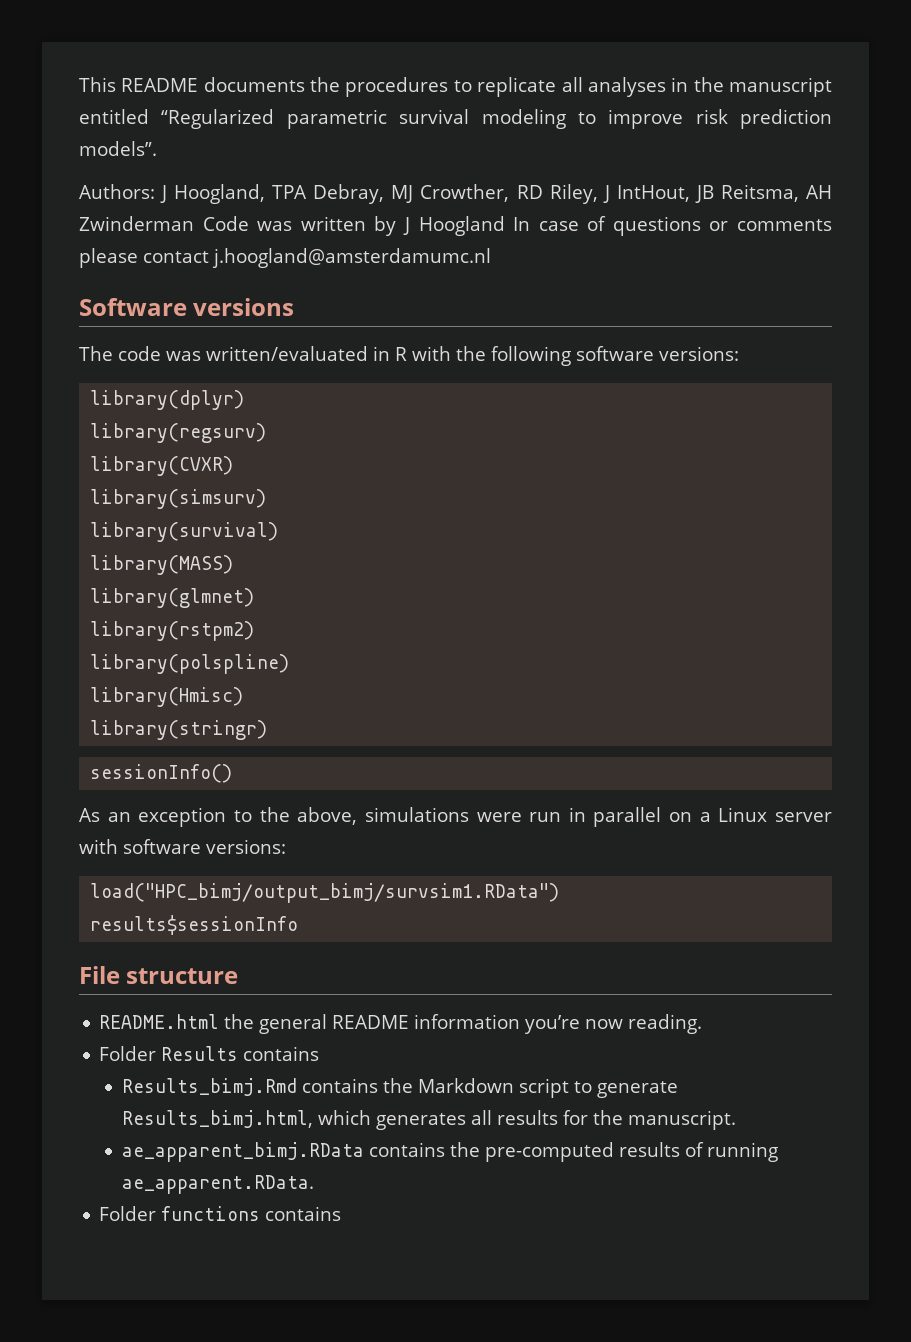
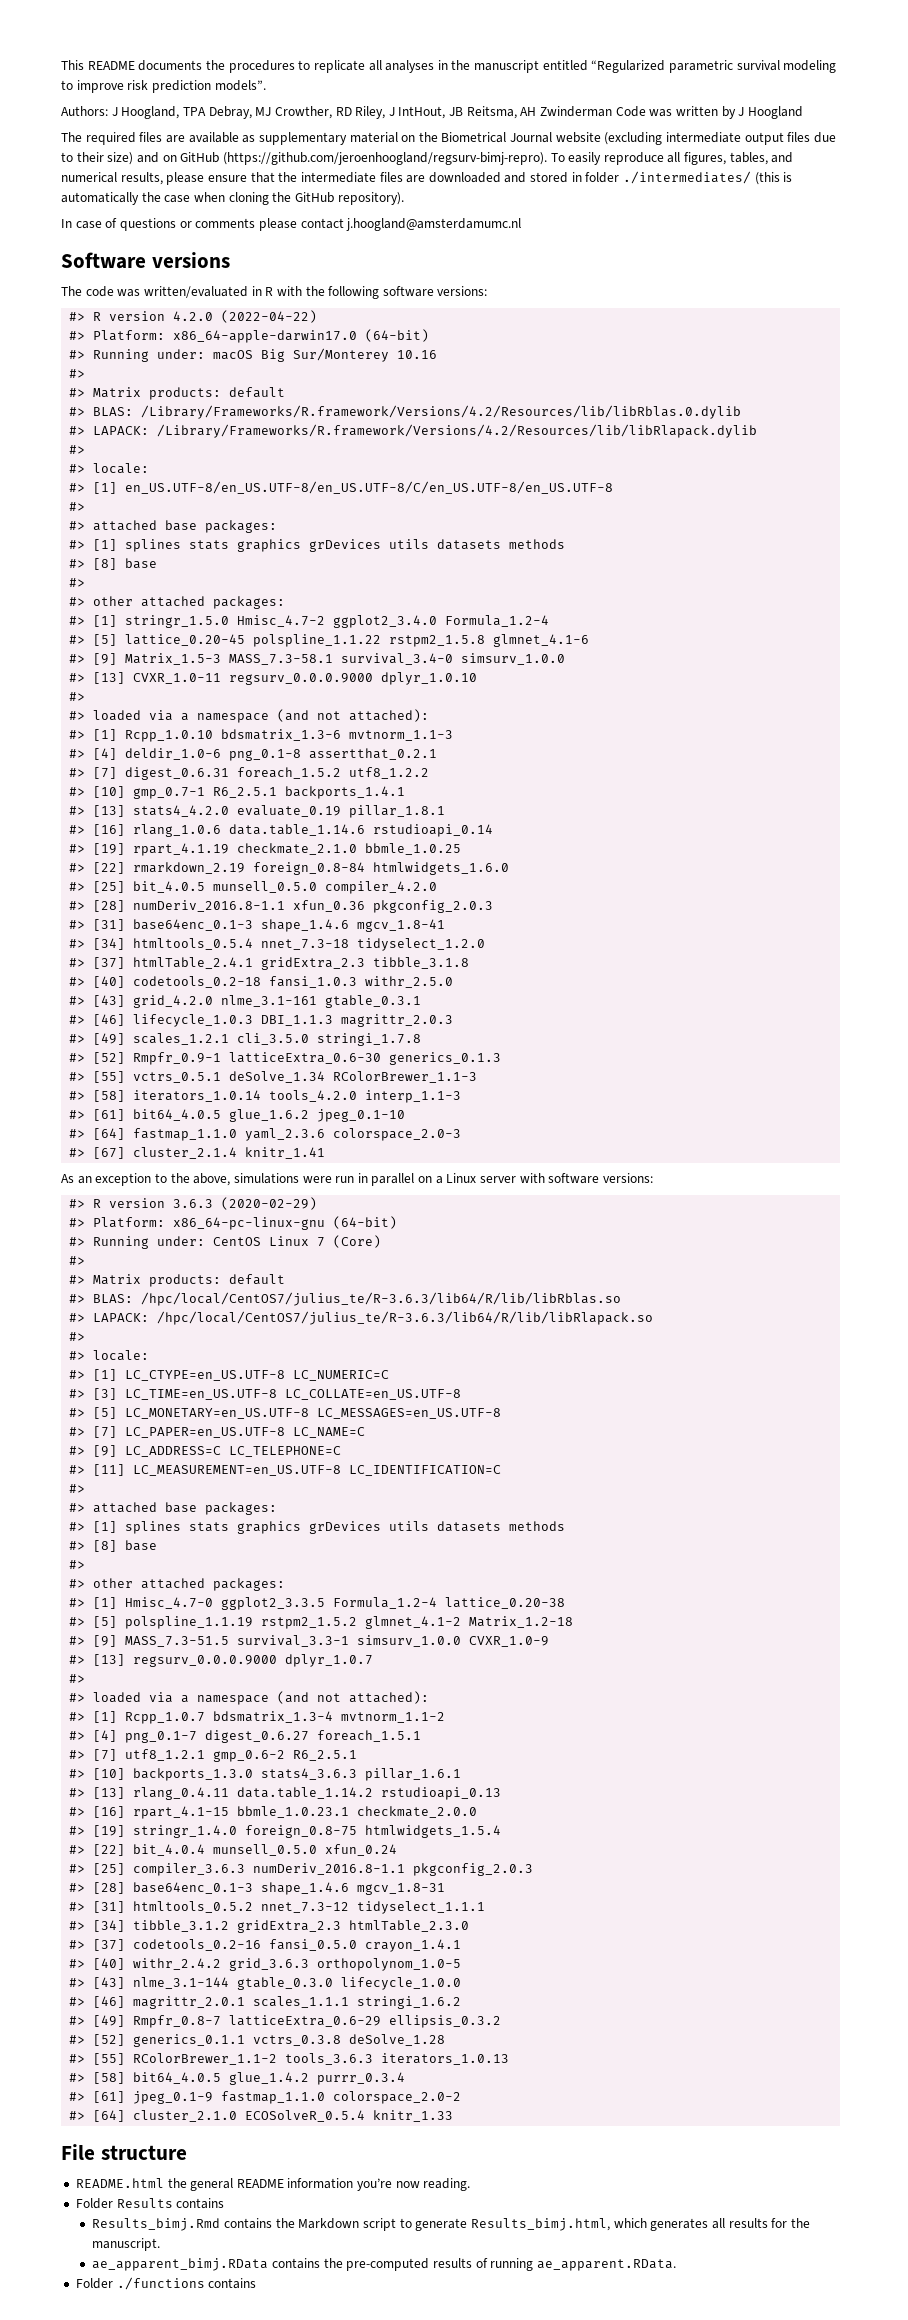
- Authors: J Hoogland, TPA Debray, MJ Crowther, RD Riley, J IntHout, JB Reitsma, AH Zwinderman Code was written by J Hoogland In case of questions or comments please contact j.hoogland@amsterdamumc.nl
+ Authors: J Hoogland, TPA Debray, MJ Crowther, RD Riley, J IntHout, JB Reitsma, AH Zwinderman Code was written by J Hoogland
+ The required files are available as supplementary material on the Biometrical Journal website (excluding intermediate output files due to their size) and on GitHub (https://github.com/jeroenhoogland/regsurv-bimj-repro). To easily reproduce all figures, tables, and numerical results, please ensure that the intermediate files are downloaded and stored in folder ./intermediates/ (this is automatically the case when cloning the GitHub repository).
+ In case of questions or comments please contact j.hoogland@amsterdamumc.nl
- library(dplyr)
- library(regsurv)
- library(CVXR)
- library(simsurv)
- library(survival)
- library(MASS)
- library(glmnet)
- library(rstpm2)
- library(polspline)
- library(Hmisc)
- library(stringr)
- sessionInfo()
+ #> R version 4.2.0 (2022-04-22)
+ #> Platform: x86_64-apple-darwin17.0 (64-bit)
+ #> Running under: macOS Big Sur/Monterey 10.16
+ #>
+ #> Matrix products: default
+ #> BLAS: /Library/Frameworks/R.framework/Versions/4.2/Resources/lib/libRblas.0.dylib
+ #> LAPACK: /Library/Frameworks/R.framework/Versions/4.2/Resources/lib/libRlapack.dylib
+ #>
+ #> locale:
+ #> [1] en_US.UTF-8/en_US.UTF-8/en_US.UTF-8/C/en_US.UTF-8/en_US.UTF-8
+ #>
+ #> attached base packages:
+ #> [1] splines stats graphics grDevices utils datasets methods
+ #> [8] base
+ #>
+ #> other attached packages:
+ #> [1] stringr_1.5.0 Hmisc_4.7-2 ggplot2_3.4.0 Formula_1.2-4
+ #> [5] lattice_0.20-45 polspline_1.1.22 rstpm2_1.5.8 glmnet_4.1-6
+ #> [9] Matrix_1.5-3 MASS_7.3-58.1 survival_3.4-0 simsurv_1.0.0
+ #> [13] CVXR_1.0-11 regsurv_0.0.0.9000 dplyr_1.0.10
+ #>
+ #> loaded via a namespace (and not attached):
+ #> [1] Rcpp_1.0.10 bdsmatrix_1.3-6 mvtnorm_1.1-3
+ #> [4] deldir_1.0-6 png_0.1-8 assertthat_0.2.1
+ #> [7] digest_0.6.31 foreach_1.5.2 utf8_1.2.2
+ #> [10] gmp_0.7-1 R6_2.5.1 backports_1.4.1
+ #> [13] stats4_4.2.0 evaluate_0.19 pillar_1.8.1
+ #> [16] rlang_1.0.6 data.table_1.14.6 rstudioapi_0.14
+ #> [19] rpart_4.1.19 checkmate_2.1.0 bbmle_1.0.25
+ #> [22] rmarkdown_2.19 foreign_0.8-84 htmlwidgets_1.6.0
+ #> [25] bit_4.0.5 munsell_0.5.0 compiler_4.2.0
+ #> [28] numDeriv_2016.8-1.1 xfun_0.36 pkgconfig_2.0.3
+ #> [31] base64enc_0.1-3 shape_1.4.6 mgcv_1.8-41
+ #> [34] htmltools_0.5.4 nnet_7.3-18 tidyselect_1.2.0
+ #> [37] htmlTable_2.4.1 gridExtra_2.3 tibble_3.1.8
+ #> [40] codetools_0.2-18 fansi_1.0.3 withr_2.5.0
+ #> [43] grid_4.2.0 nlme_3.1-161 gtable_0.3.1
+ #> [46] lifecycle_1.0.3 DBI_1.1.3 magrittr_2.0.3
+ #> [49] scales_1.2.1 cli_3.5.0 stringi_1.7.8
+ #> [52] Rmpfr_0.9-1 latticeExtra_0.6-30 generics_0.1.3
+ #> [55] vctrs_0.5.1 deSolve_1.34 RColorBrewer_1.1-3
+ #> [58] iterators_1.0.14 tools_4.2.0 interp_1.1-3
+ #> [61] bit64_4.0.5 glue_1.6.2 jpeg_0.1-10
+ #> [64] fastmap_1.1.0 yaml_2.3.6 colorspace_2.0-3
+ #> [67] cluster_2.1.4 knitr_1.41
- load("HPC_bimj/output_bimj/survsim1.RData")
- results$sessionInfo
+ #> R version 3.6.3 (2020-02-29)
+ #> Platform: x86_64-pc-linux-gnu (64-bit)
+ #> Running under: CentOS Linux 7 (Core)
+ #>
+ #> Matrix products: default
+ #> BLAS: /hpc/local/CentOS7/julius_te/R-3.6.3/lib64/R/lib/libRblas.so
+ #> LAPACK: /hpc/local/CentOS7/julius_te/R-3.6.3/lib64/R/lib/libRlapack.so
+ #>
+ #> locale:
+ #> [1] LC_CTYPE=en_US.UTF-8 LC_NUMERIC=C
+ #> [3] LC_TIME=en_US.UTF-8 LC_COLLATE=en_US.UTF-8
+ #> [5] LC_MONETARY=en_US.UTF-8 LC_MESSAGES=en_US.UTF-8
+ #> [7] LC_PAPER=en_US.UTF-8 LC_NAME=C
+ #> [9] LC_ADDRESS=C LC_TELEPHONE=C
+ #> [11] LC_MEASUREMENT=en_US.UTF-8 LC_IDENTIFICATION=C
+ #>
+ #> attached base packages:
+ #> [1] splines stats graphics grDevices utils datasets methods
+ #> [8] base
+ #>
+ #> other attached packages:
+ #> [1] Hmisc_4.7-0 ggplot2_3.3.5 Formula_1.2-4 lattice_0.20-38
+ #> [5] polspline_1.1.19 rstpm2_1.5.2 glmnet_4.1-2 Matrix_1.2-18
+ #> [9] MASS_7.3-51.5 survival_3.3-1 simsurv_1.0.0 CVXR_1.0-9
+ #> [13] regsurv_0.0.0.9000 dplyr_1.0.7
+ #>
+ #> loaded via a namespace (and not attached):
+ #> [1] Rcpp_1.0.7 bdsmatrix_1.3-4 mvtnorm_1.1-2
+ #> [4] png_0.1-7 digest_0.6.27 foreach_1.5.1
+ #> [7] utf8_1.2.1 gmp_0.6-2 R6_2.5.1
+ #> [10] backports_1.3.0 stats4_3.6.3 pillar_1.6.1
+ #> [13] rlang_0.4.11 data.table_1.14.2 rstudioapi_0.13
+ #> [16] rpart_4.1-15 bbmle_1.0.23.1 checkmate_2.0.0
+ #> [19] stringr_1.4.0 foreign_0.8-75 htmlwidgets_1.5.4
+ #> [22] bit_4.0.4 munsell_0.5.0 xfun_0.24
+ #> [25] compiler_3.6.3 numDeriv_2016.8-1.1 pkgconfig_2.0.3
+ #> [28] base64enc_0.1-3 shape_1.4.6 mgcv_1.8-31
+ #> [31] htmltools_0.5.2 nnet_7.3-12 tidyselect_1.1.1
+ #> [34] tibble_3.1.2 gridExtra_2.3 htmlTable_2.3.0
+ #> [37] codetools_0.2-16 fansi_0.5.0 crayon_1.4.1
+ #> [40] withr_2.4.2 grid_3.6.3 orthopolynom_1.0-5
+ #> [43] nlme_3.1-144 gtable_0.3.0 lifecycle_1.0.0
+ #> [46] magrittr_2.0.1 scales_1.1.1 stringi_1.6.2
+ #> [49] Rmpfr_0.8-7 latticeExtra_0.6-29 ellipsis_0.3.2
+ #> [52] generics_0.1.1 vctrs_0.3.8 deSolve_1.28
+ #> [55] RColorBrewer_1.1-2 tools_3.6.3 iterators_1.0.13
+ #> [58] bit64_4.0.5 glue_1.4.2 purrr_0.3.4
+ #> [61] jpeg_0.1-9 fastmap_1.1.0 colorspace_2.0-2
+ #> [64] cluster_2.1.0 ECOSolveR_0.5.4 knitr_1.33
- Folder functions contains
+ Folder ./functions contains

